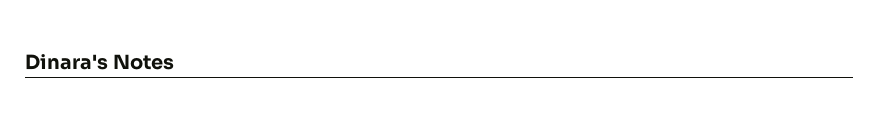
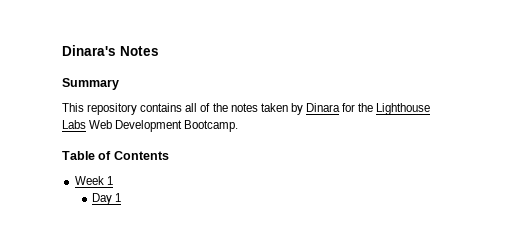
+ Summary
+ This repository contains all of the notes taken by Dinara for the Lighthouse Labs Web Development Bootcamp.
+ Table of Contents
+ Week 1
+ Day 1

